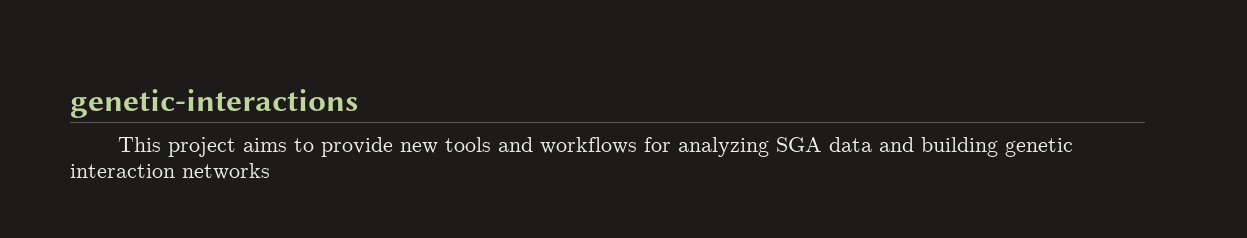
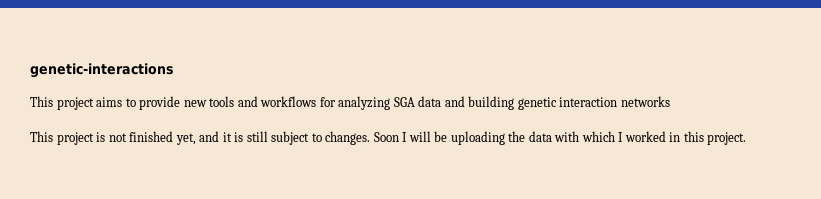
+ This project is not finished yet, and it is still subject to changes. Soon I will be uploading the data with which I worked in this project.

